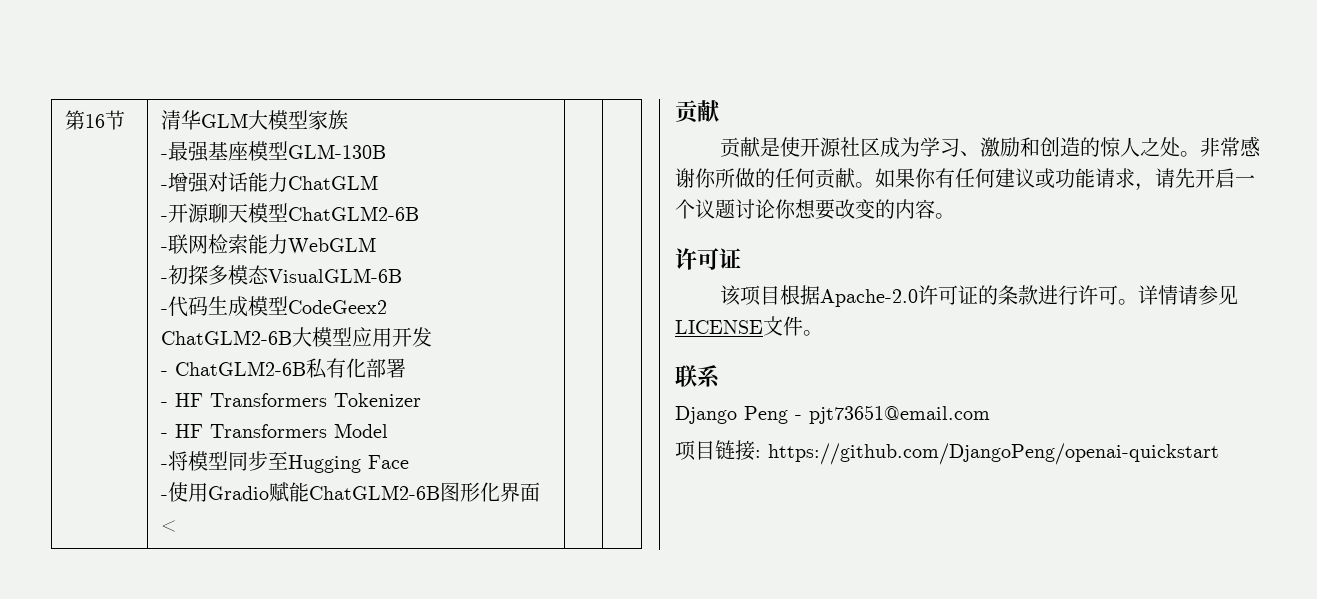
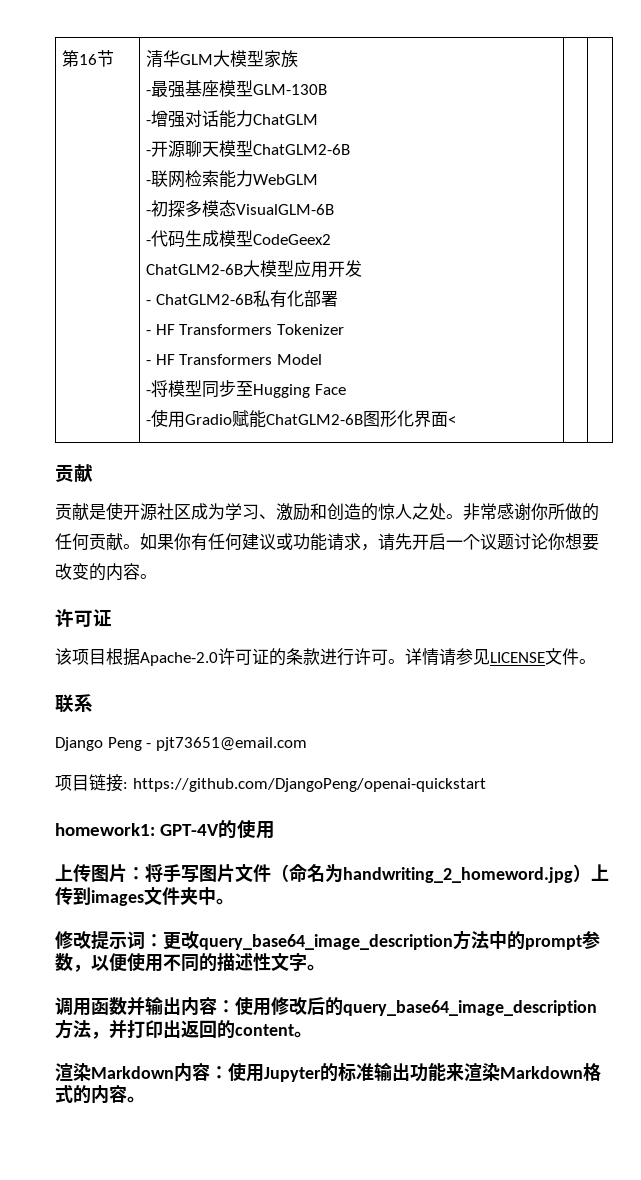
+ homework1: GPT-4V的使用
+ 上传图片：将手写图片文件（命名为handwriting_2_homeword.jpg）上传到images文件夹中。
+ 修改提示词：更改query_base64_image_description方法中的prompt参数，以便使用不同的描述性文字。
+ 调用函数并输出内容：使用修改后的query_base64_image_description方法，并打印出返回的content。
+ 渲染Markdown内容：使用Jupyter的标准输出功能来渲染Markdown格式的内容。

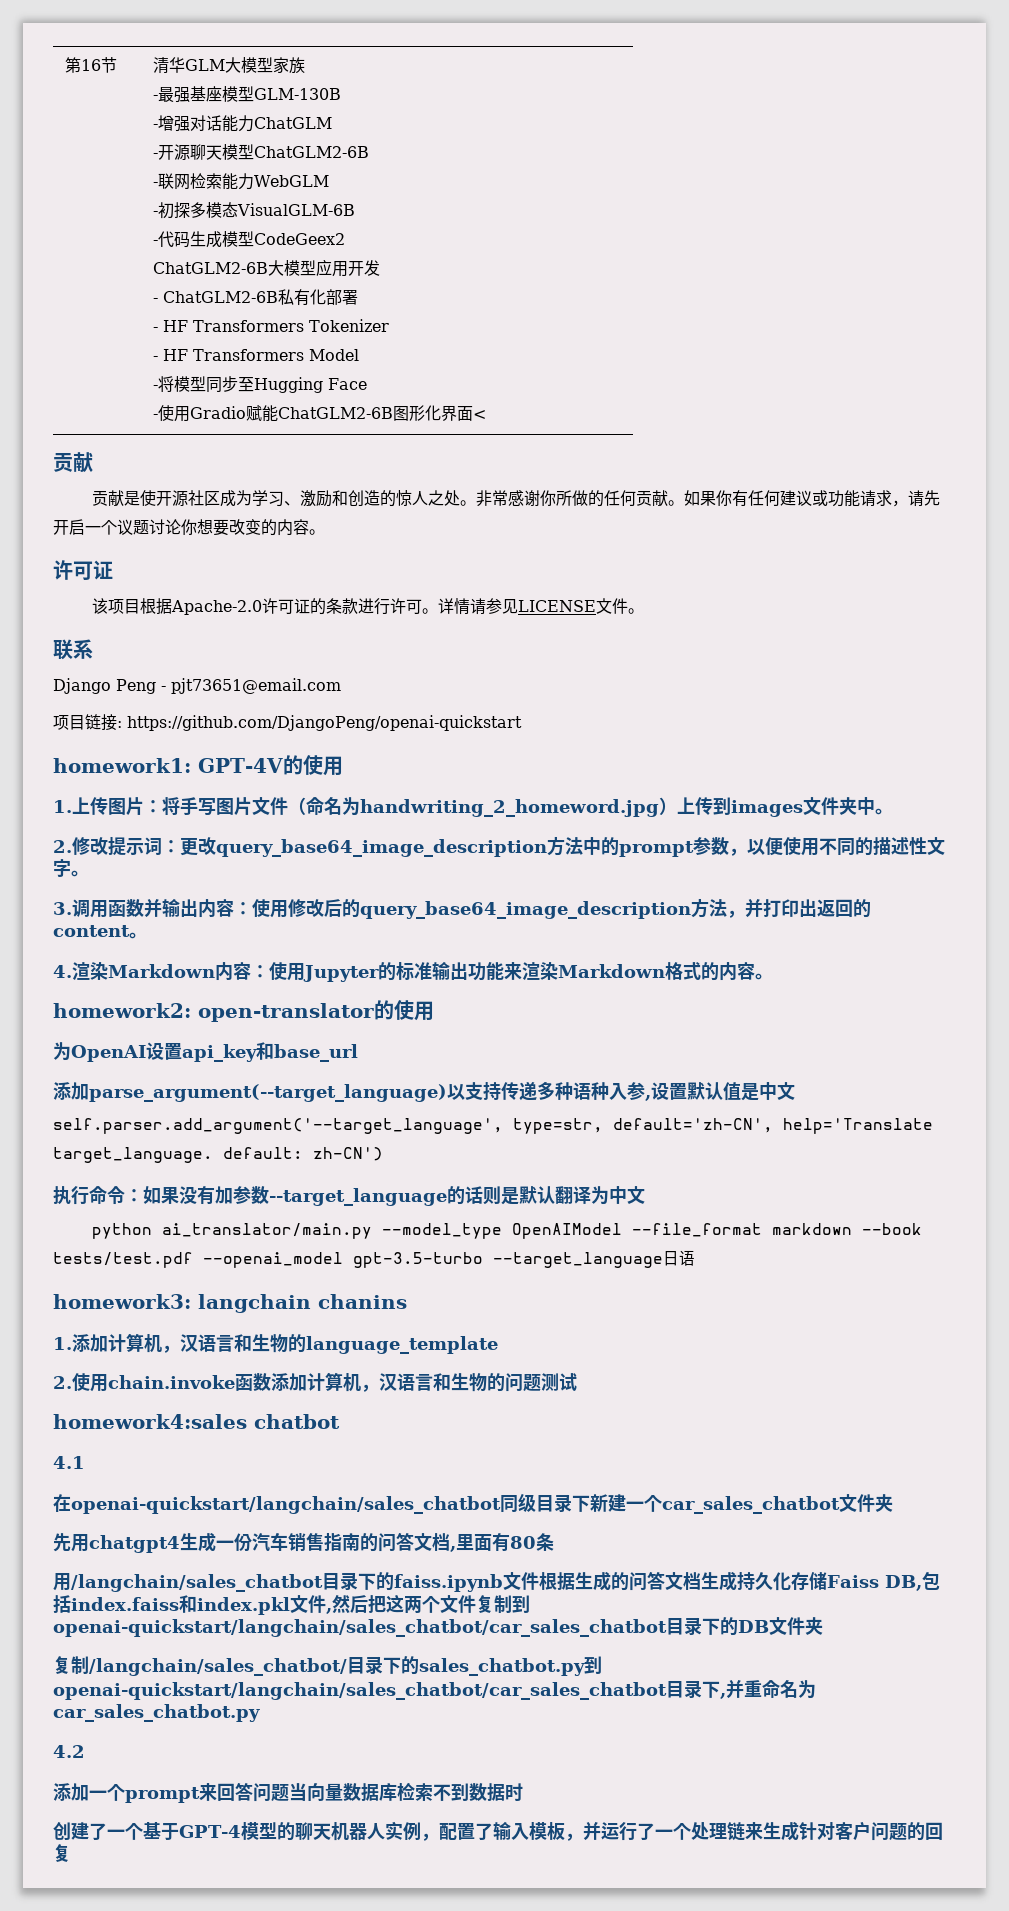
- 上传图片：将手写图片文件（命名为handwriting_2_homeword.jpg）上传到images文件夹中。
+ 1.上传图片：将手写图片文件（命名为handwriting_2_homeword.jpg）上传到images文件夹中。
- 修改提示词：更改query_base64_image_description方法中的prompt参数，以便使用不同的描述性文字。
+ 2.修改提示词：更改query_base64_image_description方法中的prompt参数，以便使用不同的描述性文字。
- 调用函数并输出内容：使用修改后的query_base64_image_description方法，并打印出返回的content。
+ 3.调用函数并输出内容：使用修改后的query_base64_image_description方法，并打印出返回的content。
- 渲染Markdown内容：使用Jupyter的标准输出功能来渲染Markdown格式的内容。
+ 4.渲染Markdown内容：使用Jupyter的标准输出功能来渲染Markdown格式的内容。
+ homework2: open-translator的使用
+ 为OpenAI设置api_key和base_url
+ 添加parse_argument(--target_language)以支持传递多种语种入参,设置默认值是中文
+ self.parser.add_argument('--target_language', type=str, default='zh-CN', help='Translate target_language. default: zh-CN')
+ 执行命令：如果没有加参数--target_language的话则是默认翻译为中文
+ python ai_translator/main.py --model_type OpenAIModel --file_format markdown --book tests/test.pdf --openai_model gpt-3.5-turbo --target_language日语
+ homework3: langchain chanins
+ 1.添加计算机，汉语言和生物的language_template
+ 2.使用chain.invoke函数添加计算机，汉语言和生物的问题测试
+ homework4:sales chatbot
+ 4.1
+ 在openai-quickstart/langchain/sales_chatbot同级目录下新建一个car_sales_chatbot文件夹
+ 先用chatgpt4生成一份汽车销售指南的问答文档,里面有80条
+ 用/langchain/sales_chatbot目录下的faiss.ipynb文件根据生成的问答文档生成持久化存储Faiss DB,包括index.faiss和index.pkl文件,然后把这两个文件复制到openai-quickstart/langchain/sales_chatbot/car_sales_chatbot目录下的DB文件夹
+ 复制/langchain/sales_chatbot/目录下的sales_chatbot.py到openai-quickstart/langchain/sales_chatbot/car_sales_chatbot目录下,并重命名为car_sales_chatbot.py
+ 4.2
+ 添加一个prompt来回答问题当向量数据库检索不到数据时
+ 创建了一个基于GPT-4模型的聊天机器人实例，配置了输入模板，并运行了一个处理链来生成针对客户问题的回复

